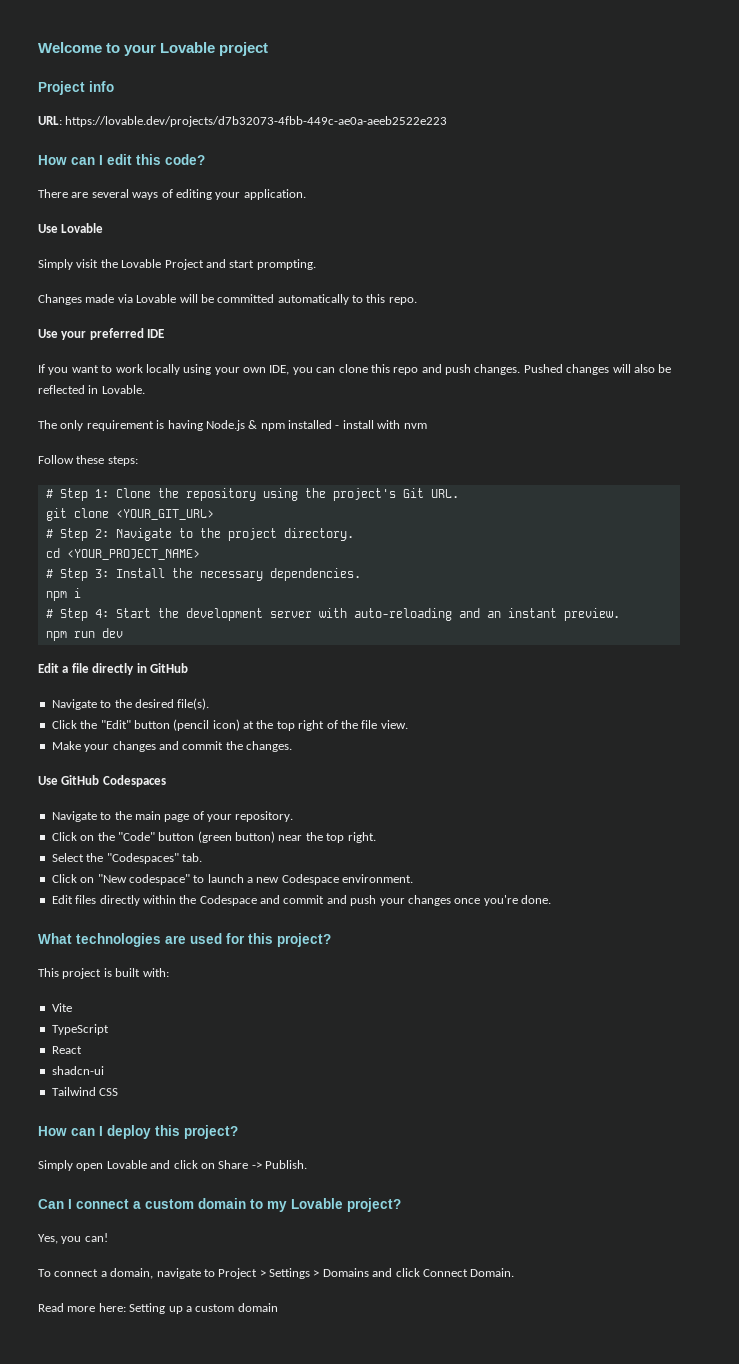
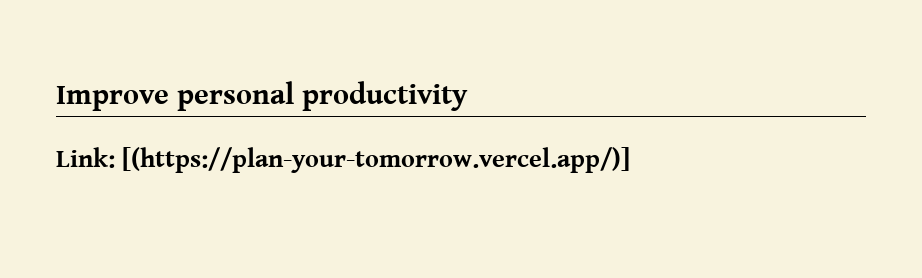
- Welcome to your Lovable project
- Project info
- URL: https://lovable.dev/projects/d7b32073-4fbb-449c-ae0a-aeeb2522e223
- How can I edit this code?
- There are several ways of editing your application.
- Use Lovable
- Simply visit the Lovable Project and start prompting.
- Changes made via Lovable will be committed automatically to this repo.
- Use your preferred IDE
- If you want to work locally using your own IDE, you can clone this repo and push changes. Pushed changes will also be reflected in Lovable.
- The only requirement is having Node.js & npm installed - install with nvm
- Follow these steps:
- # Step 1: Clone the repository using the project's Git URL.
- git clone <YOUR_GIT_URL>
- # Step 2: Navigate to the project directory.
- cd <YOUR_PROJECT_NAME>
- # Step 3: Install the necessary dependencies.
- npm i
- # Step 4: Start the development server with auto-reloading and an instant preview.
- npm run dev
- Edit a file directly in GitHub
- Navigate to the desired file(s).
- Click the "Edit" button (pencil icon) at the top right of the file view.
- Make your changes and commit the changes.
- Use GitHub Codespaces
- Navigate to the main page of your repository.
- Click on the "Code" button (green button) near the top right.
- Select the "Codespaces" tab.
- Click on "New codespace" to launch a new Codespace environment.
- Edit files directly within the Codespace and commit and push your changes once you're done.
- What technologies are used for this project?
- This project is built with:
- Vite
- TypeScript
- React
- shadcn-ui
- Tailwind CSS
- How can I deploy this project?
- Simply open Lovable and click on Share -> Publish.
- Can I connect a custom domain to my Lovable project?
- Yes, you can!
- To connect a domain, navigate to Project > Settings > Domains and click Connect Domain.
- Read more here: Setting up a custom domain
+ Improve personal productivity
+ Link: [(https://plan-your-tomorrow.vercel.app/)]

